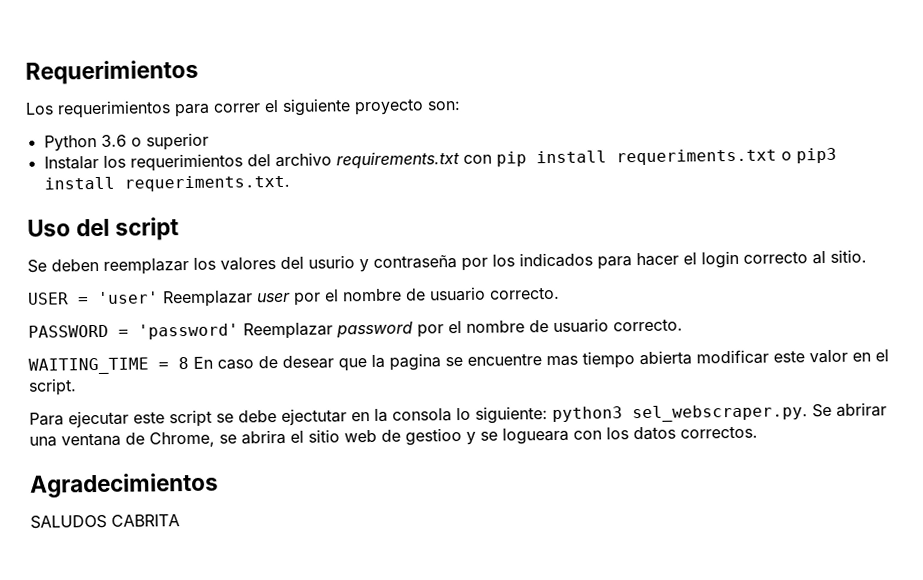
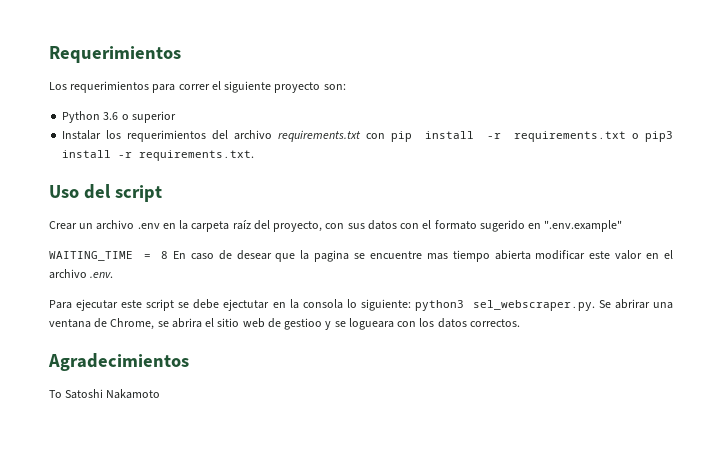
- Instalar los requerimientos del archivo requirements.txt con pip install requeriments.txt o pip3 install requeriments.txt.
+ Instalar los requerimientos del archivo requirements.txt con pip install -r requirements.txt o pip3 install -r requirements.txt.
- Se deben reemplazar los valores del usurio y contraseña por los indicados para hacer el login correcto al sitio.
- USER = 'user' Reemplazar user por el nombre de usuario correcto.
- PASSWORD = 'password' Reemplazar password por el nombre de usuario correcto.
+ Crear un archivo .env en la carpeta raíz del proyecto, con sus datos con el formato sugerido en ".env.example"
- WAITING_TIME = 8 En caso de desear que la pagina se encuentre mas tiempo abierta modificar este valor en el script.
+ WAITING_TIME = 8 En caso de desear que la pagina se encuentre mas tiempo abierta modificar este valor en el archivo .env.
- SALUDOS CABRITA
+ To Satoshi Nakamoto

